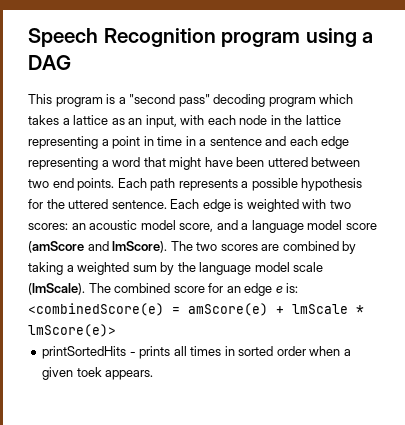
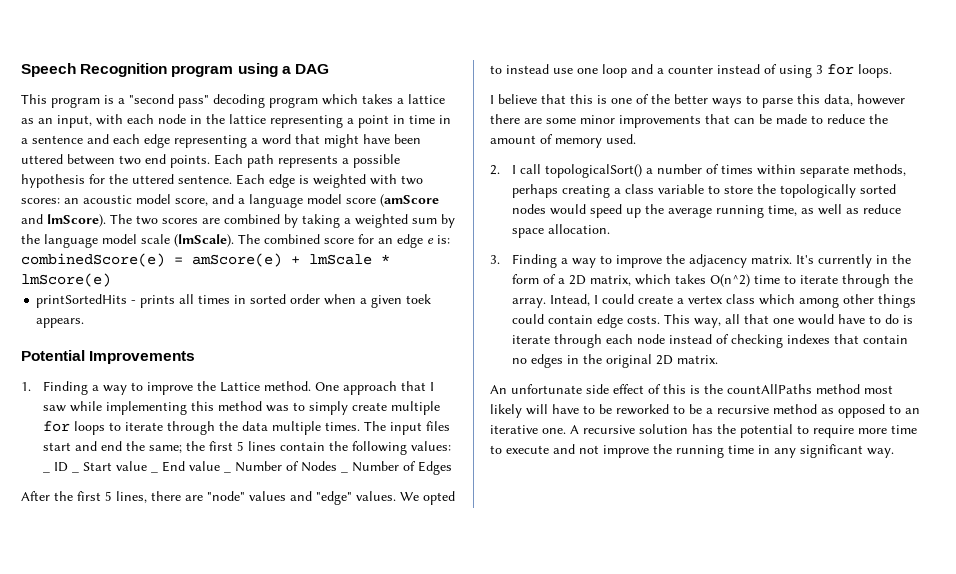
- The combined score for an edge e is: <combinedScore(e) = amScore(e) + lmScale * lmScore(e)>
+ The combined score for an edge e is: combinedScore(e) = amScore(e) + lmScale * lmScore(e)
+ Potential Improvements
+ 1. Finding a way to improve the Lattice method. One approach that I saw while implementing this method was to simply create multiple for loops to iterate through the data multiple times. The input files start and end the same; the first 5 lines contain the following values: _ ID _ Start value _ End value _ Number of Nodes _ Number of Edges
+ After the first 5 lines, there are "node" values and "edge" values. We opted to instead use one loop and a counter instead of using 3 for loops.
+ I believe that this is one of the better ways to parse this data, however there are some minor improvements that can be made to reduce the amount of memory used.
+ 2. I call topologicalSort() a number of times within separate methods, perhaps creating a class variable to store the topologically sorted nodes would speed up the average running time, as well as reduce space allocation.
+ 3. Finding a way to improve the adjacency matrix. It's currently in the form of a 2D matrix, which takes O(n^2) time to iterate through the array. Intead, I could create a vertex class which among other things could contain edge costs. This way, all that one would have to do is iterate through each node instead of checking indexes that contain no edges in the original 2D matrix.
+ An unfortunate side effect of this is the countAllPaths method most likely will have to be reworked to be a recursive method as opposed to an iterative one. A recursive solution has the potential to require more time to execute and not improve the running time in any significant way.

